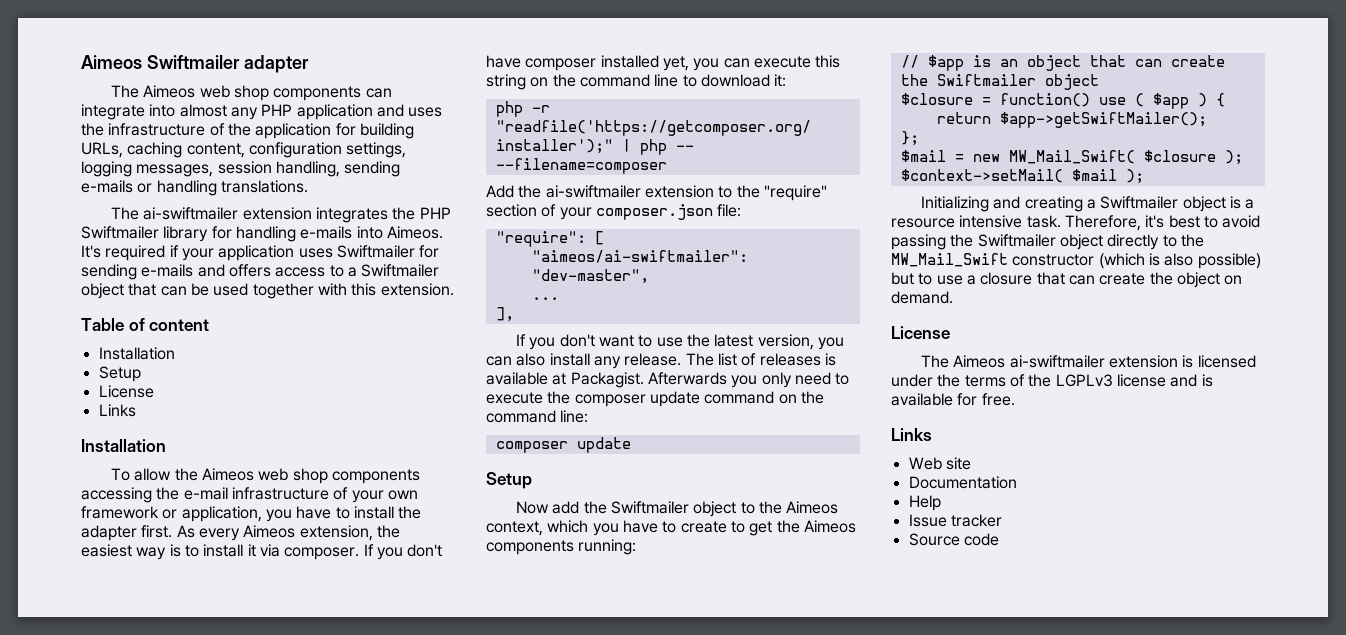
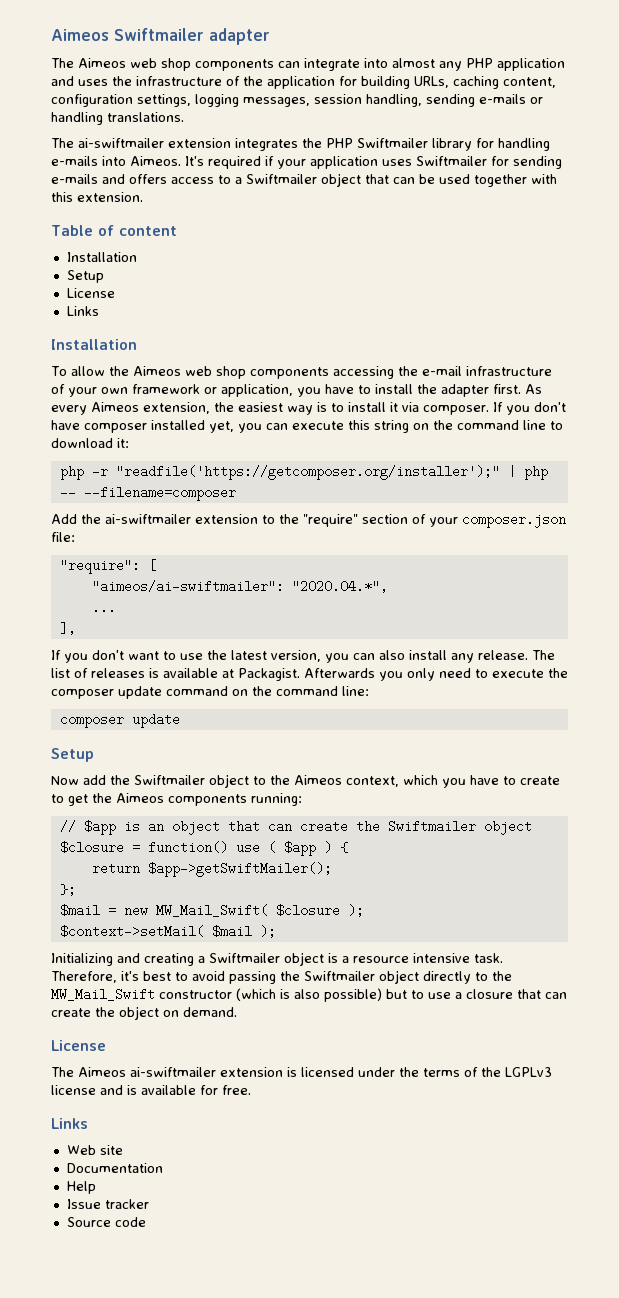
- "aimeos/ai-swiftmailer": "dev-master",
+ "aimeos/ai-swiftmailer": "2020.04.*",

